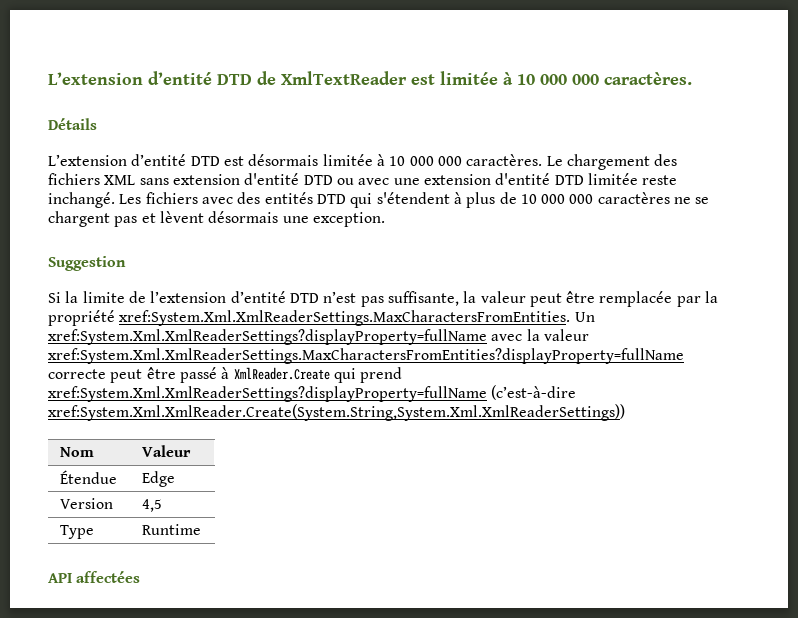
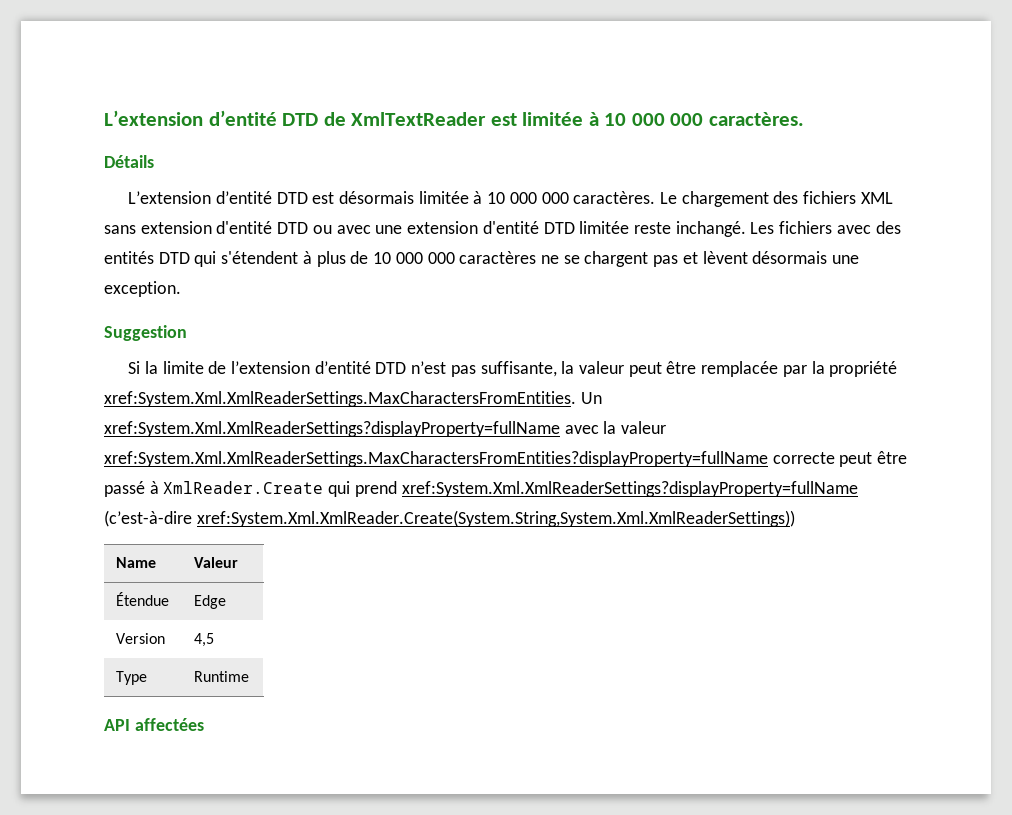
- Nom | Valeur
+ Name | Valeur

